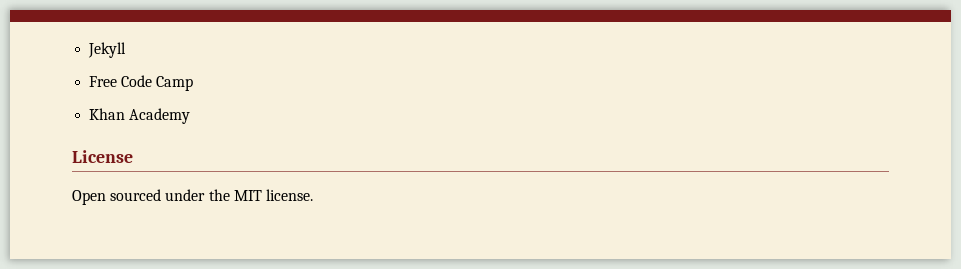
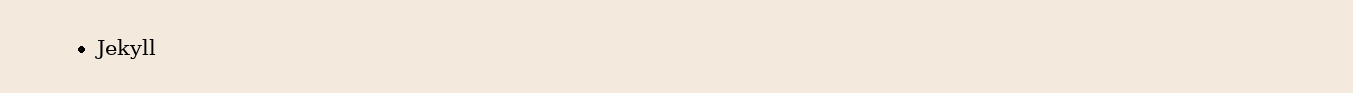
- Free Code Camp
- Khan Academy
- License
- Open sourced under the MIT license.

